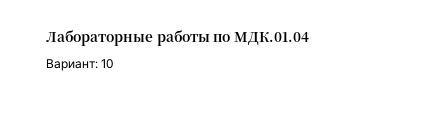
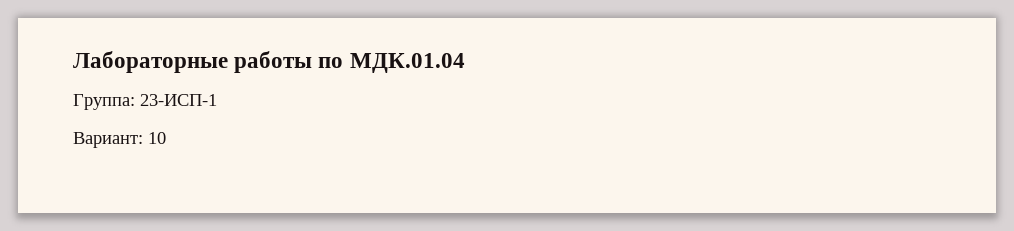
+ Группа: 23-ИСП-1

